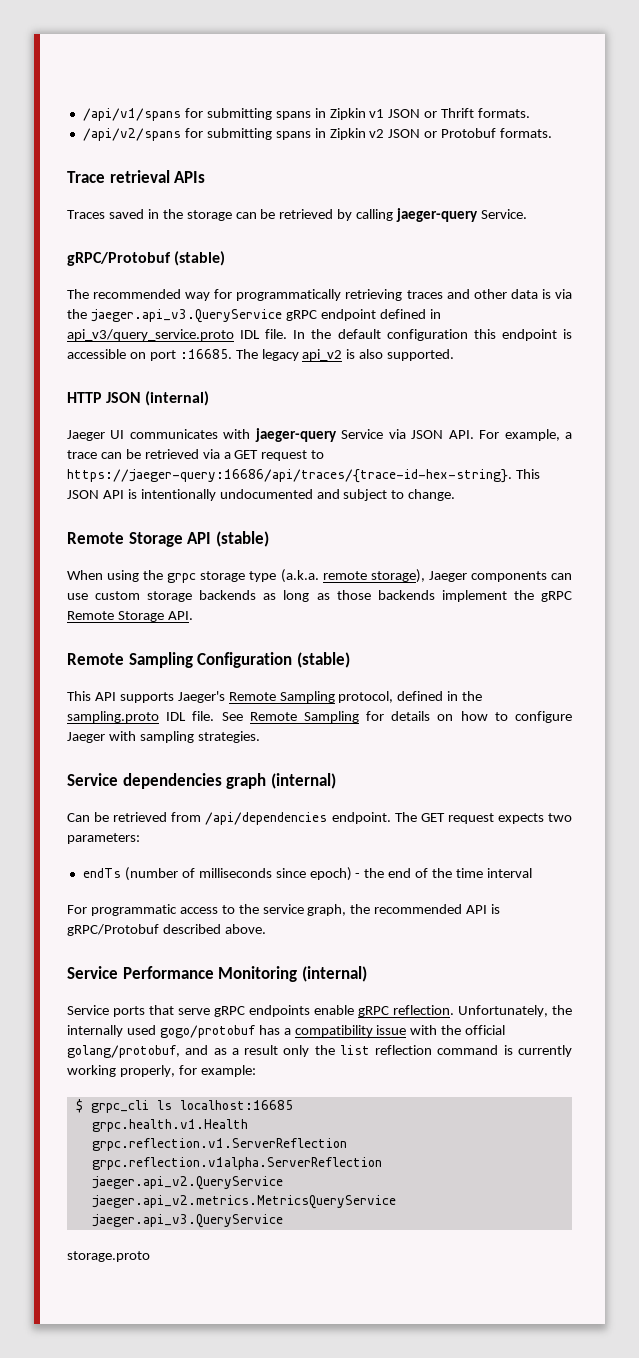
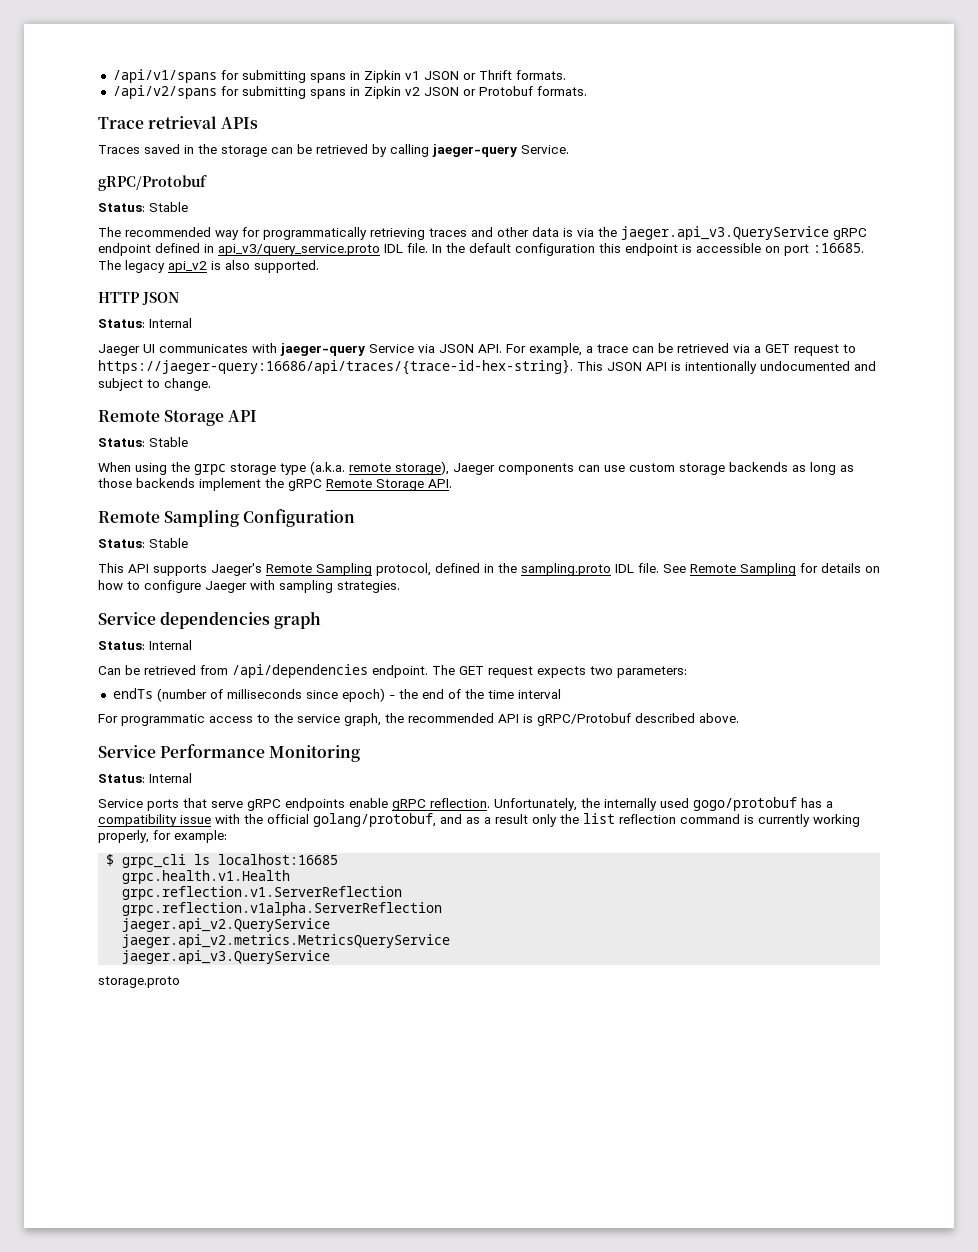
  Traces saved in the storage can be retrieved by calling jaeger-query Service.
- gRPC/Protobuf (stable)
+ gRPC/Protobuf
+ Status: Stable
- HTTP JSON (internal)
+ HTTP JSON
+ Status: Internal
- Remote Storage API (stable)
+ Remote Storage API
+ Status: Stable
- Remote Sampling Configuration (stable)
+ Remote Sampling Configuration
+ Status: Stable
- Service dependencies graph (internal)
+ Service dependencies graph
+ Status: Internal
- Service Performance Monitoring (internal)
+ Service Performance Monitoring
+ Status: Internal

